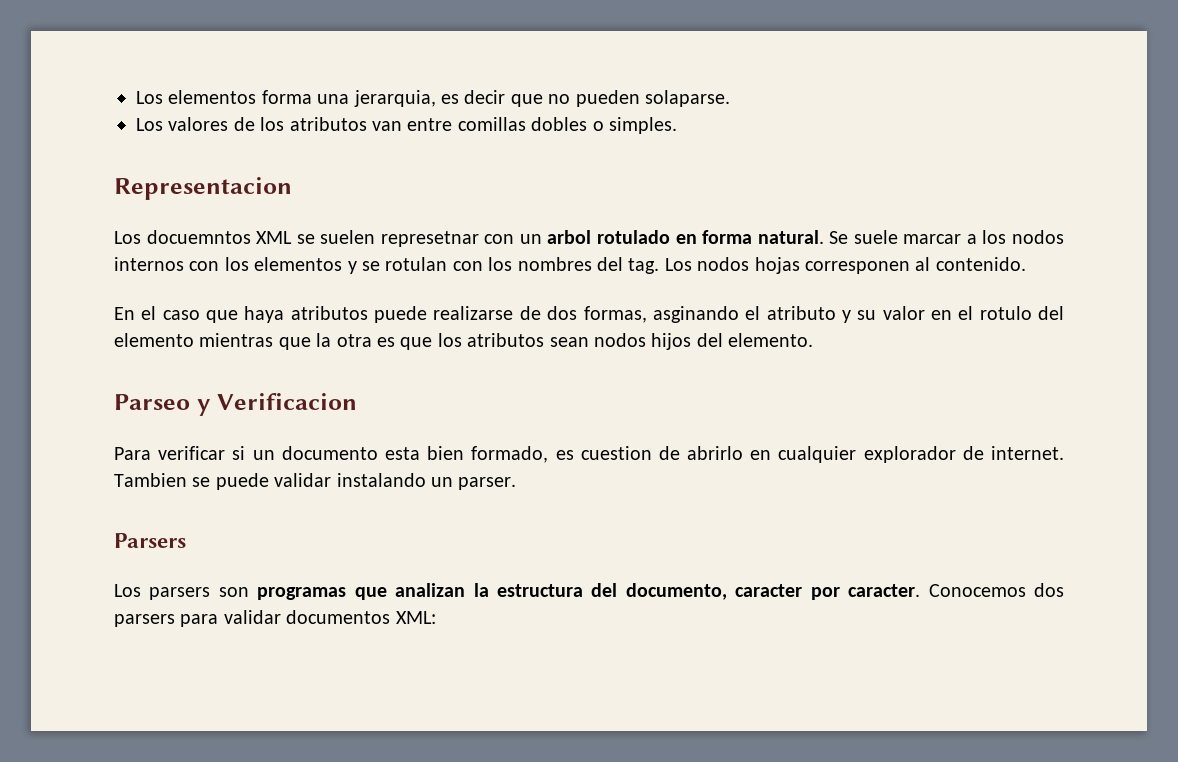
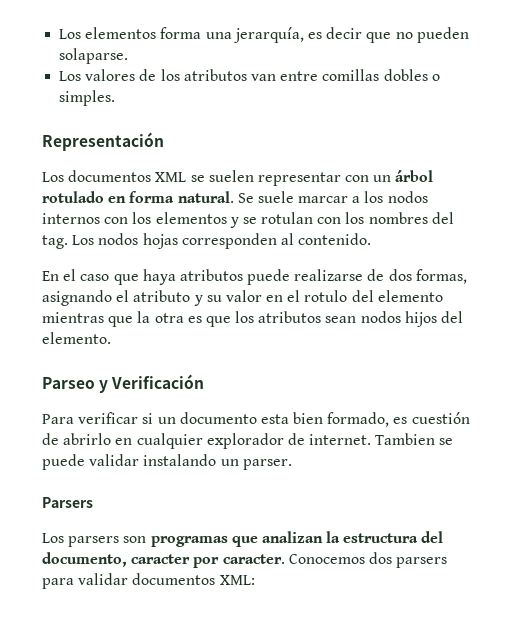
- Los elementos forma una jerarquia, es decir que no pueden solaparse.
+ Los elementos forma una jerarquía, es decir que no pueden solaparse.
- Representacion
- Los docuemntos XML se suelen represetnar con un arbol rotulado en forma natural.
+ Representación
+ Los documentos XML se suelen representar con un árbol rotulado en forma natural.
- Los nodos hojas corresponen al contenido.
+ Los nodos hojas corresponden al contenido.
- En el caso que haya atributos puede realizarse de dos formas, asginando el atributo y su valor en el rotulo del elemento mientras que la otra es que los atributos sean nodos hijos del elemento.
+ En el caso que haya atributos puede realizarse de dos formas, asignando el atributo y su valor en el rotulo del elemento mientras que la otra es que los atributos sean nodos hijos del elemento.
- Parseo y Verificacion
+ Parseo y Verificación
- Para verificar si un documento esta bien formado, es cuestion de abrirlo en cualquier explorador de internet.
+ Para verificar si un documento esta bien formado, es cuestión de abrirlo en cualquier explorador de internet.

